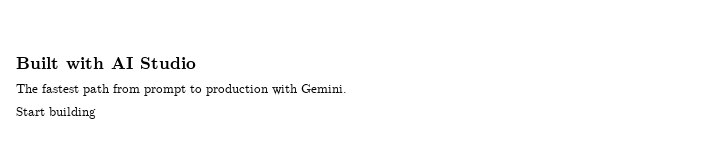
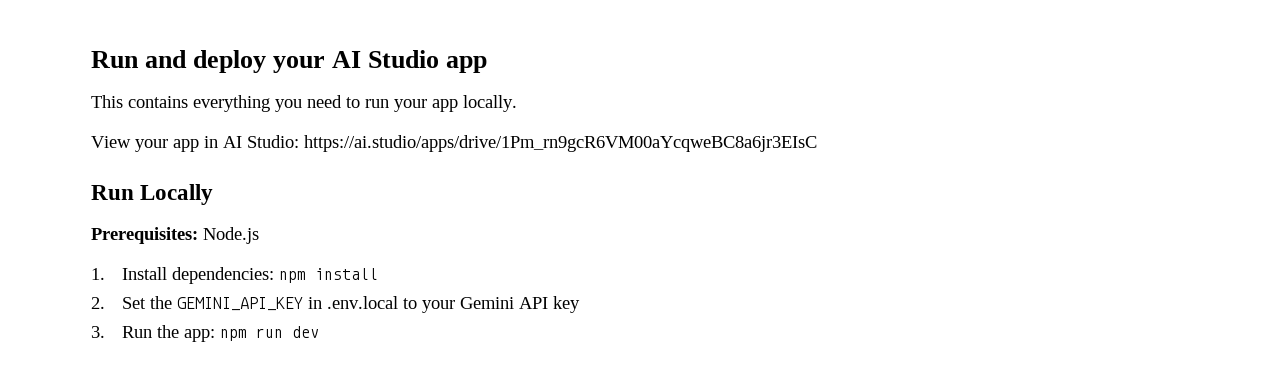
- Built with AI Studio
- The fastest path from prompt to production with Gemini.
- Start building
+ Run and deploy your AI Studio app
+ This contains everything you need to run your app locally.
+ View your app in AI Studio: https://ai.studio/apps/drive/1Pm_rn9gcR6VM00aYcqweBC8a6jr3EIsC
+ Run Locally
+ Prerequisites: Node.js
+ 1. Install dependencies: npm install
+ 2. Set the GEMINI_API_KEY in .env.local to your Gemini API key
+ 3. Run the app: npm run dev

